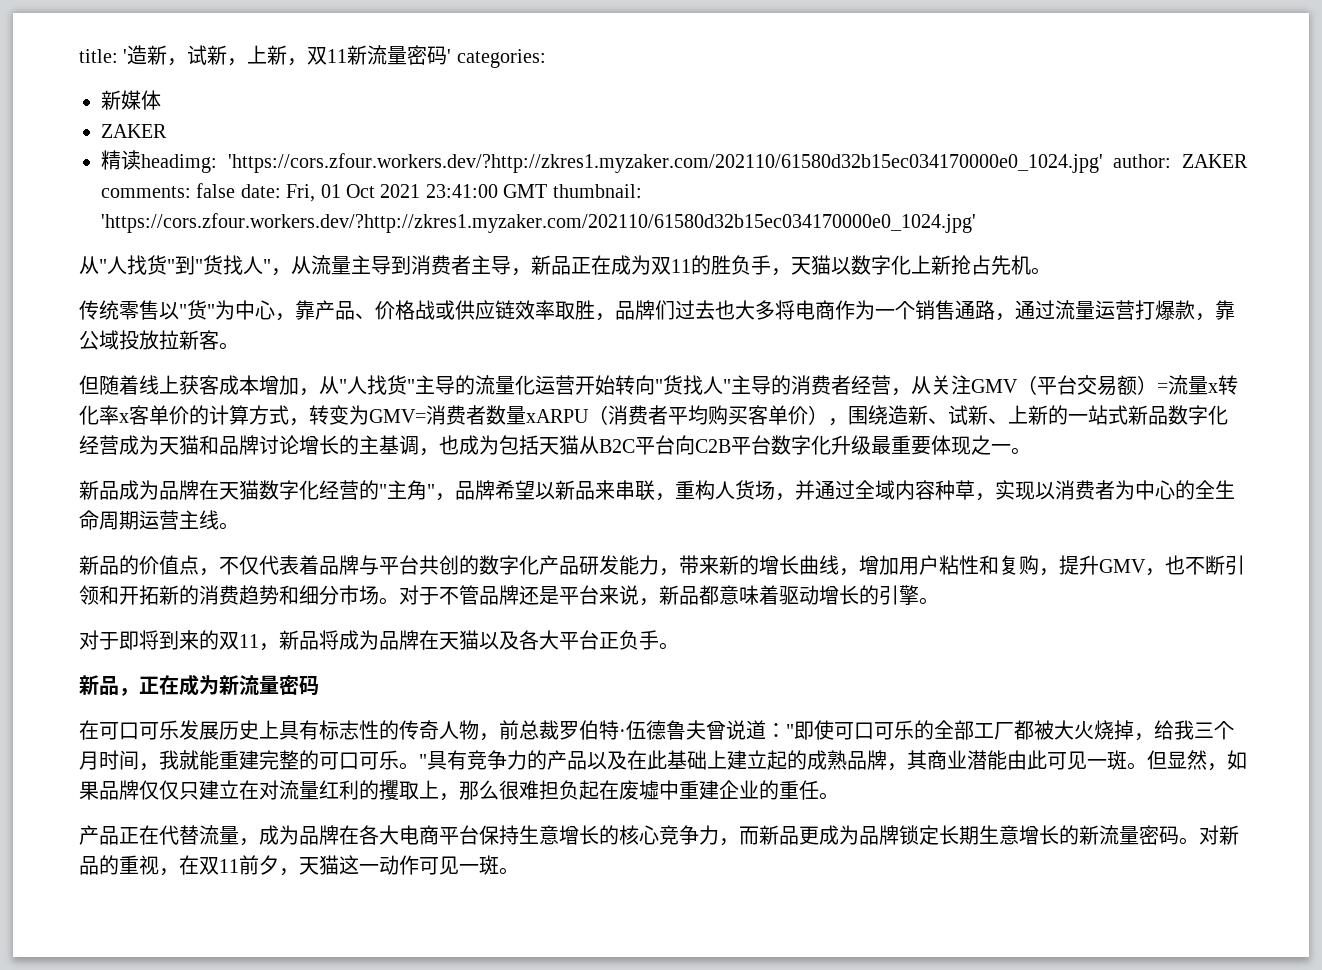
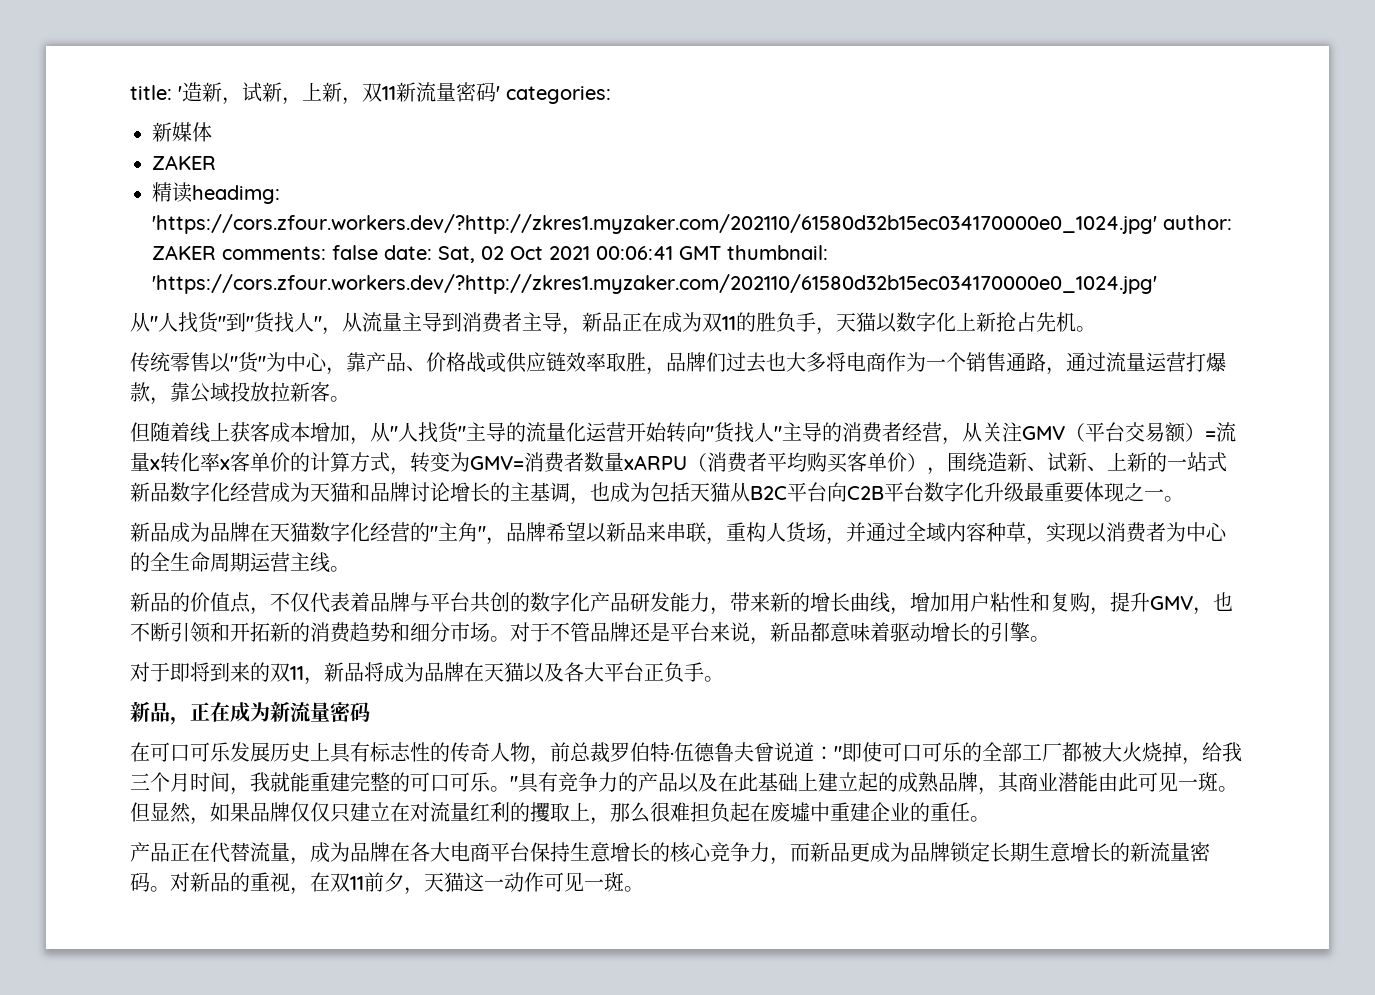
- 精读headimg: 'https://cors.zfour.workers.dev/?http://zkres1.myzaker.com/202110/61580d32b15ec034170000e0_1024.jpg' author: ZAKER comments: false date: Fri, 01 Oct 2021 23:41:00 GMT thumbnail: 'https://cors.zfour.workers.dev/?http://zkres1.myzaker.com/202110/61580d32b15ec034170000e0_1024.jpg'
+ 精读headimg: 'https://cors.zfour.workers.dev/?http://zkres1.myzaker.com/202110/61580d32b15ec034170000e0_1024.jpg' author: ZAKER comments: false date: Sat, 02 Oct 2021 00:06:41 GMT thumbnail: 'https://cors.zfour.workers.dev/?http://zkres1.myzaker.com/202110/61580d32b15ec034170000e0_1024.jpg'

